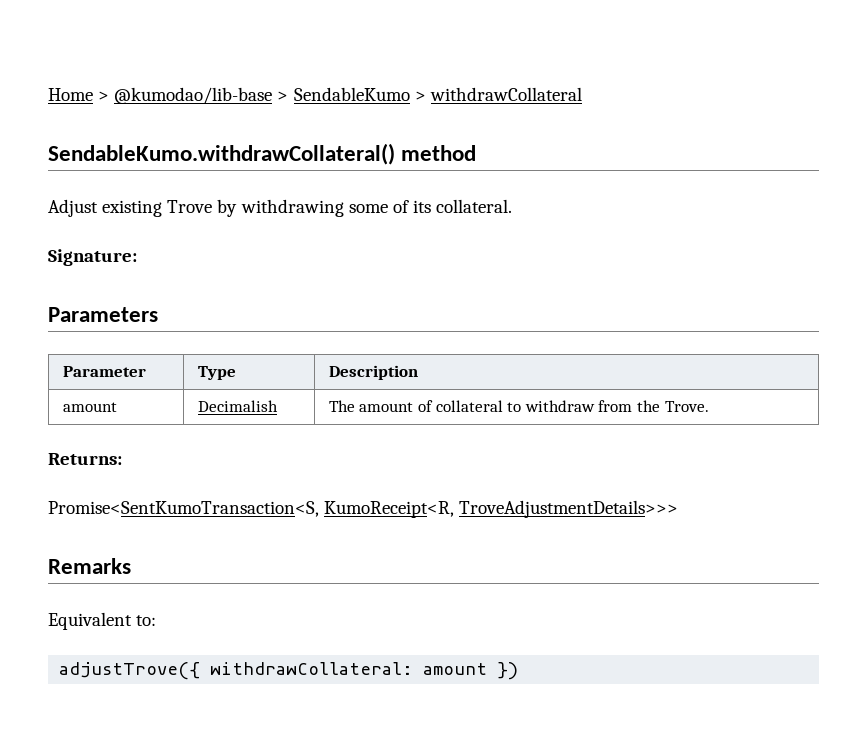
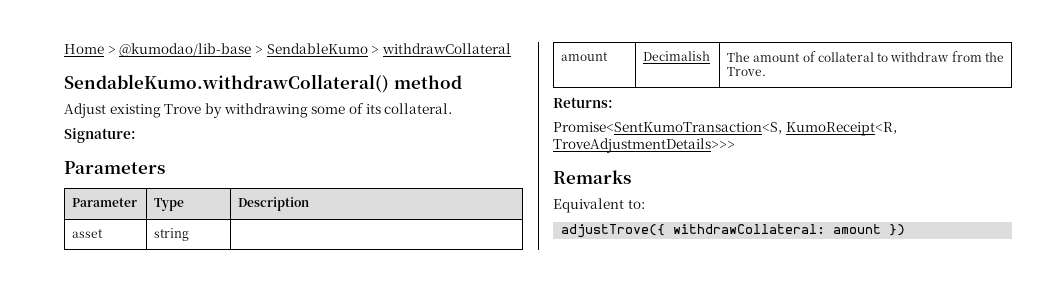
+ asset | string |

